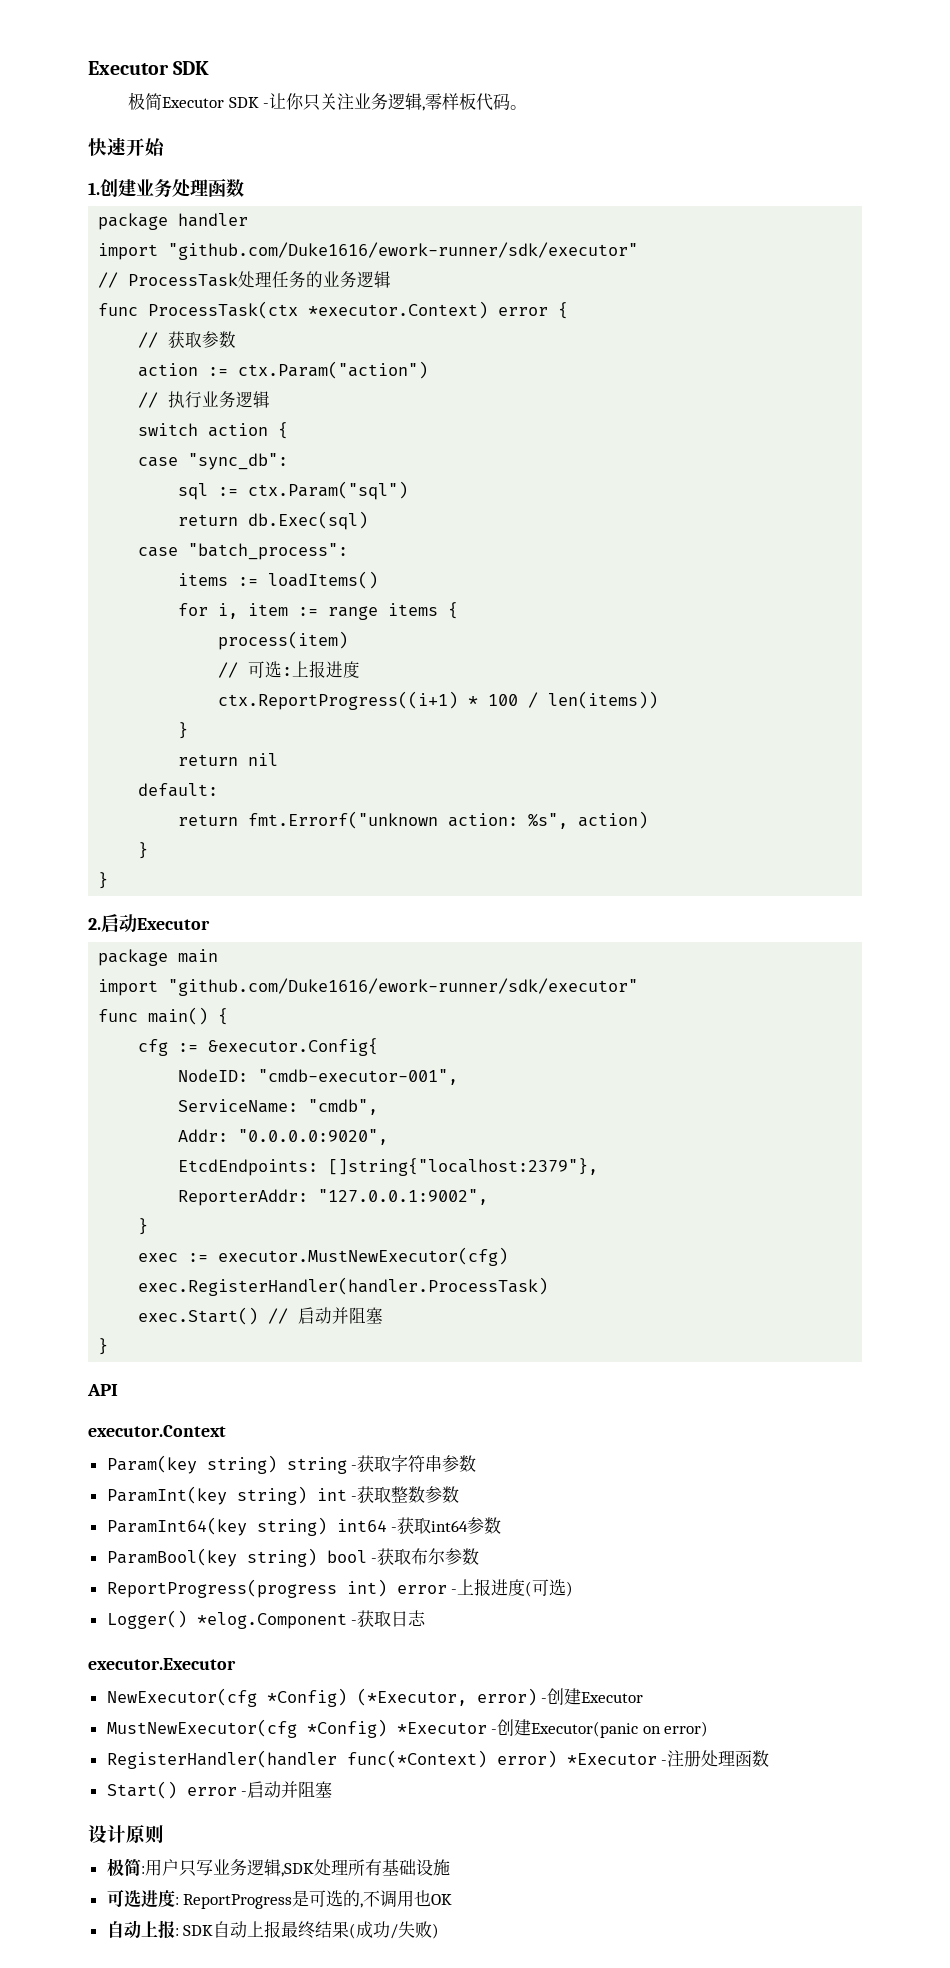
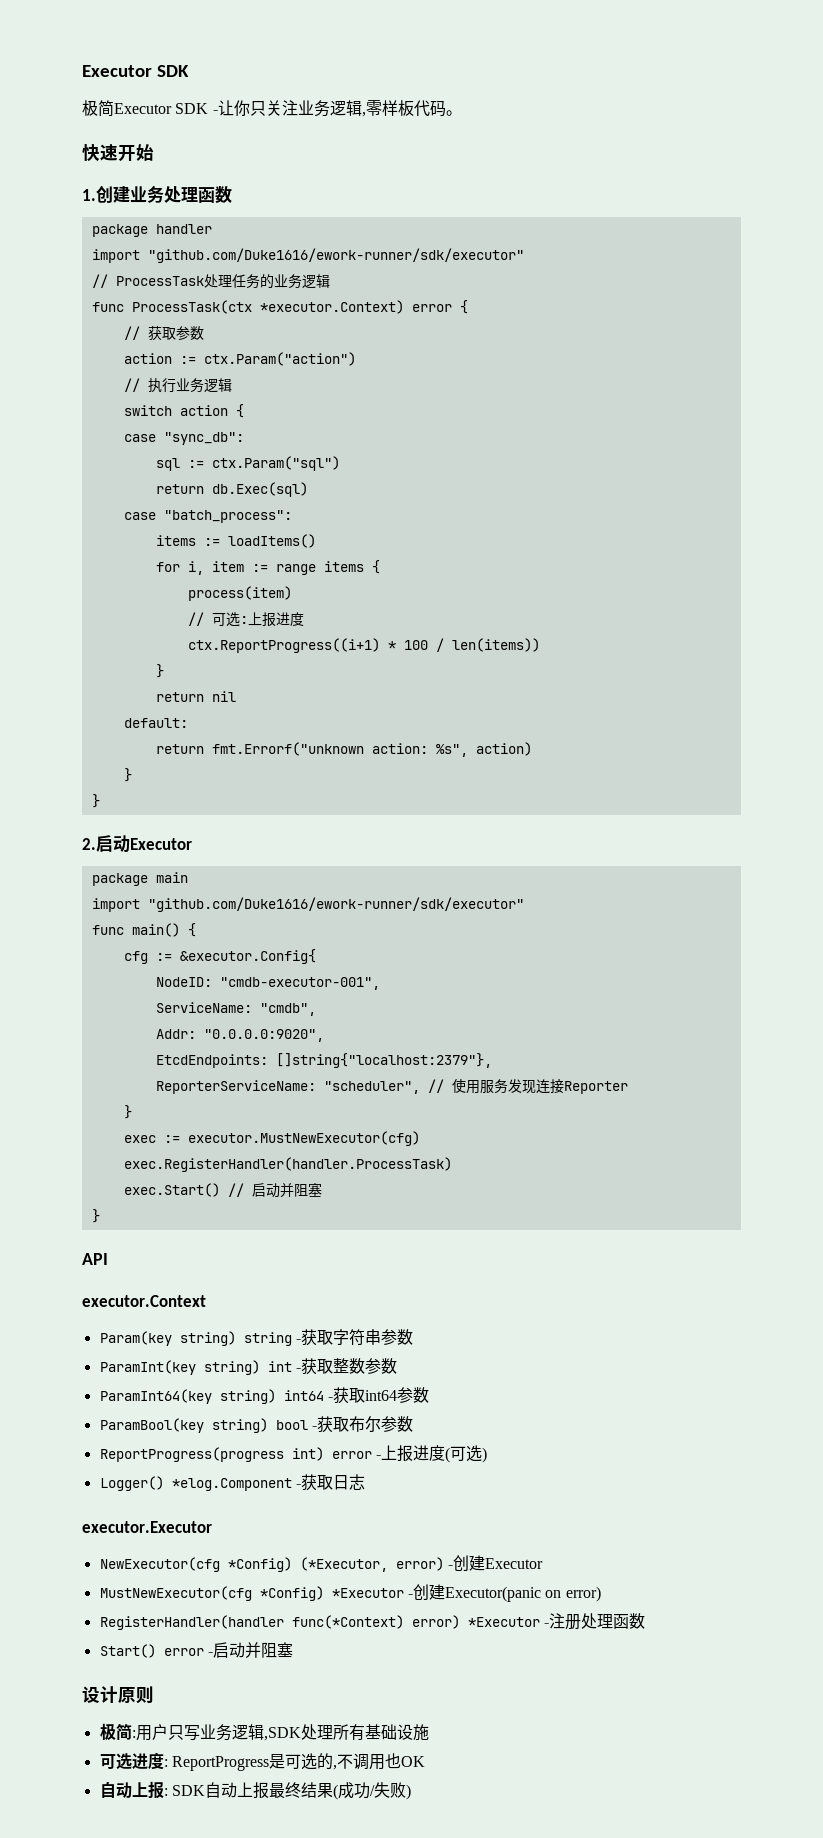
- ReporterAddr: "127.0.0.1:9002",
+ ReporterServiceName: "scheduler", // 使用服务发现连接Reporter

